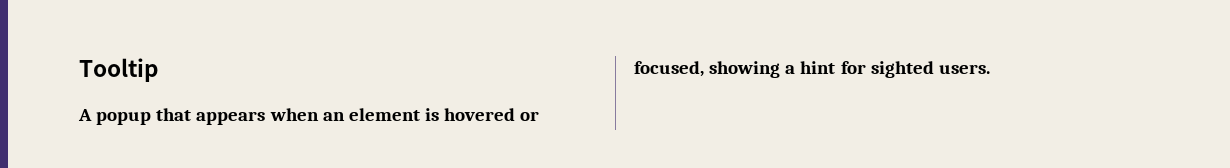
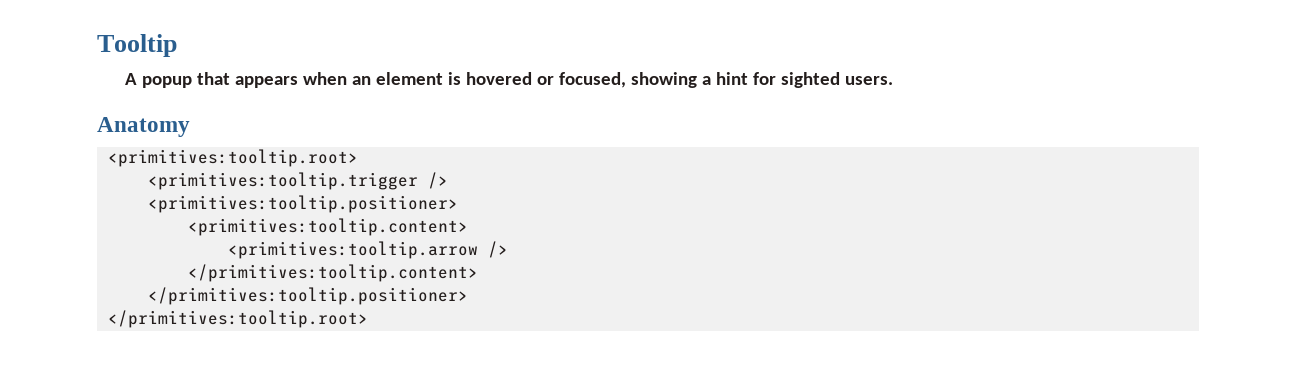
+ Anatomy
+ <primitives:tooltip.root>
+ <primitives:tooltip.trigger />
+ <primitives:tooltip.positioner>
+ <primitives:tooltip.content>
+ <primitives:tooltip.arrow />
+ </primitives:tooltip.content>
+ </primitives:tooltip.positioner>
+ </primitives:tooltip.root>

